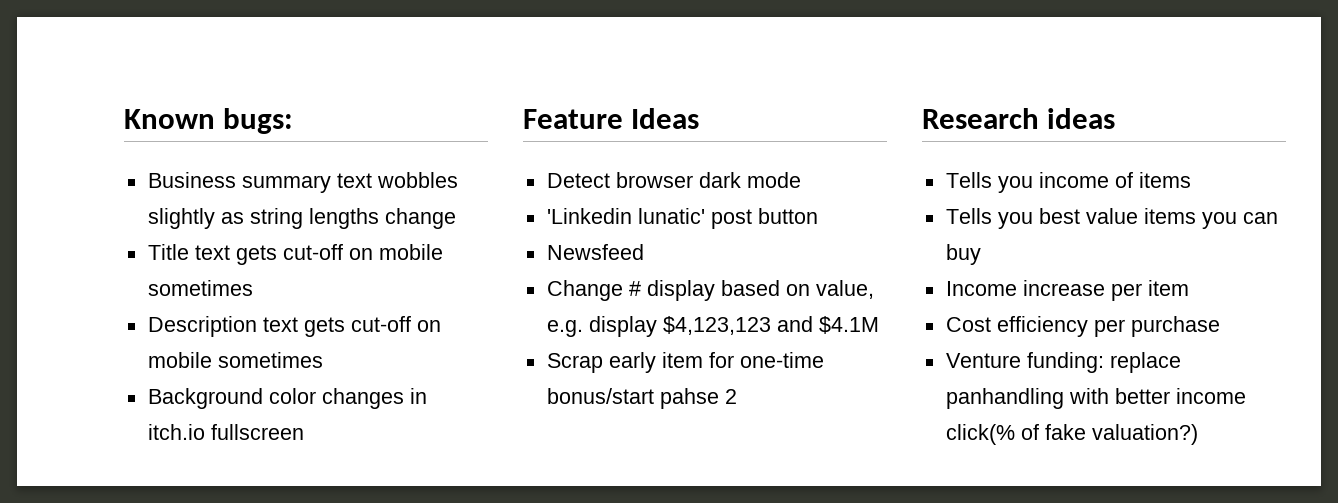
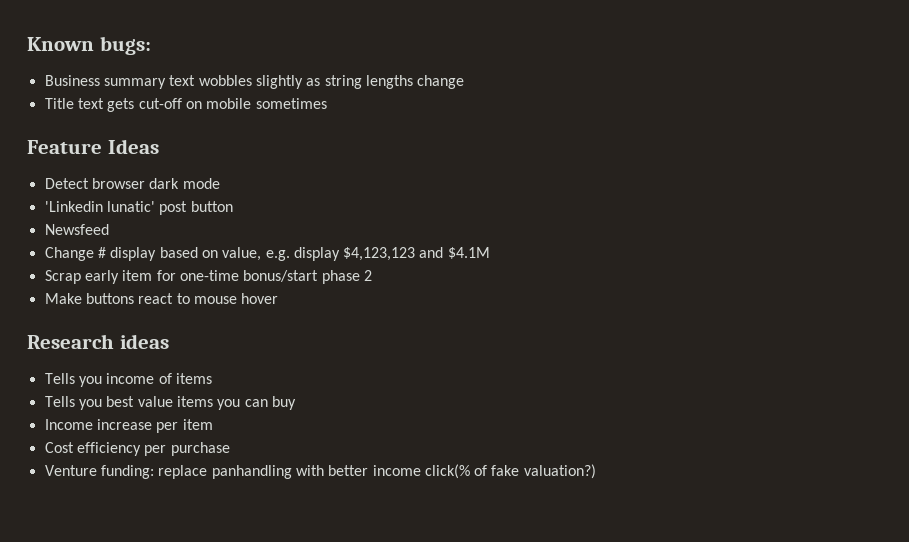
- Description text gets cut-off on mobile sometimes
- Background color changes in itch.io fullscreen
- Scrap early item for one-time bonus/start pahse 2
+ Scrap early item for one-time bonus/start phase 2
+ Make buttons react to mouse hover

